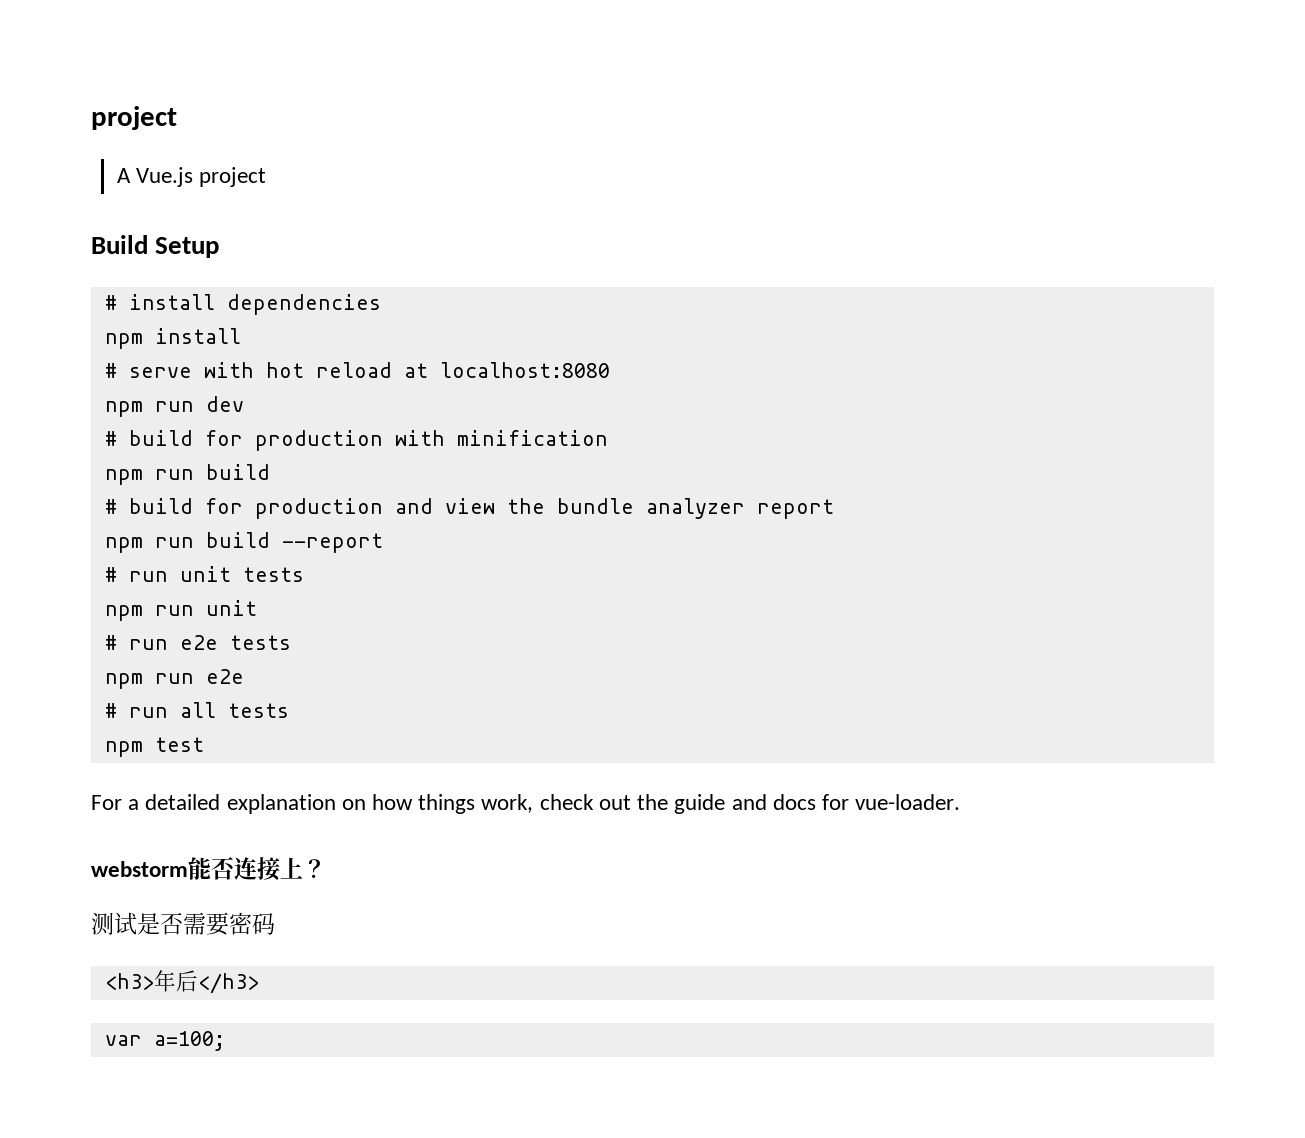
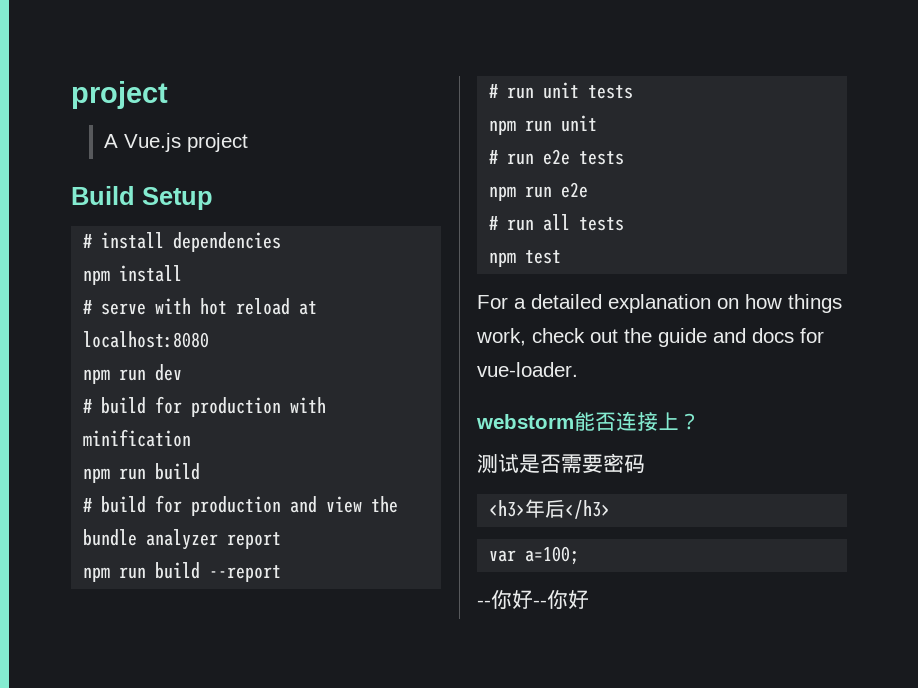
+ --你好--你好

